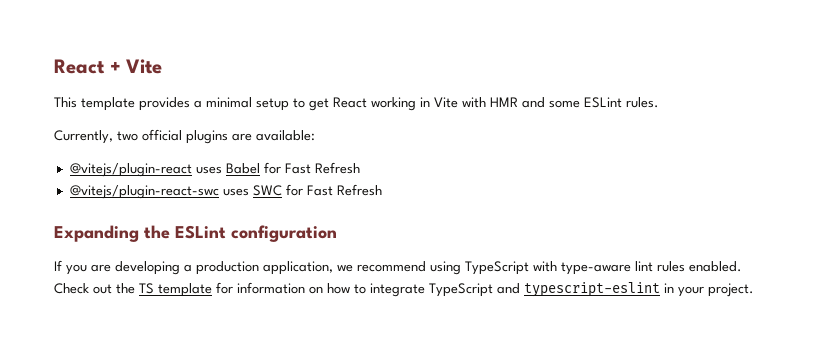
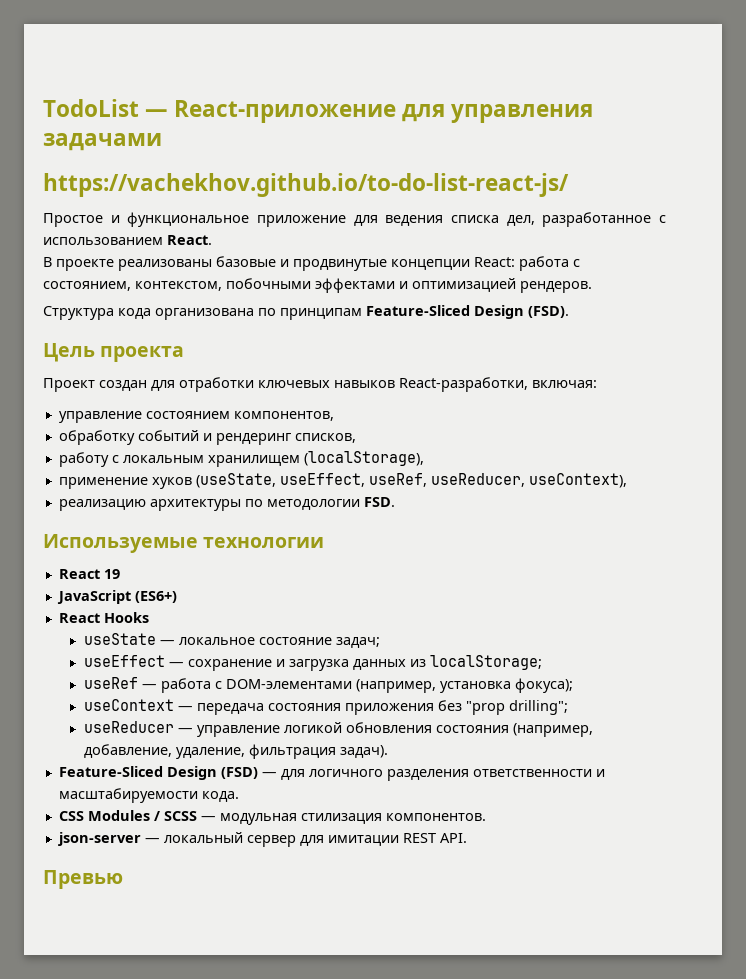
- React + Vite
- This template provides a minimal setup to get React working in Vite with HMR and some ESLint rules.
- Currently, two official plugins are available:
- @vitejs/plugin-react uses Babel for Fast Refresh
- @vitejs/plugin-react-swc uses SWC for Fast Refresh
- Expanding the ESLint configuration
- If you are developing a production application, we recommend using TypeScript with type-aware lint rules enabled. Check out the TS template for information on how to integrate TypeScript and typescript-eslint in your project.
+ TodoList — React-приложение для управления задачами
+ https://vachekhov.github.io/to-do-list-react-js/
+ Простое и функциональное приложение для ведения списка дел, разработанное с использованием React.
+ В проекте реализованы базовые и продвинутые концепции React: работа с состоянием, контекстом, побочными эффектами и оптимизацией рендеров.
+ Структура кода организована по принципам Feature-Sliced Design (FSD).
+ Цель проекта
+ Проект создан для отработки ключевых навыков React-разработки, включая:
+ управление состоянием компонентов,
+ обработку событий и рендеринг списков,
+ работу с локальным хранилищем (localStorage),
+ применение хуков (useState, useEffect, useRef, useReducer, useContext),
+ реализацию архитектуры по методологии FSD.
+ Используемые технологии
+ React 19
+ JavaScript (ES6+)
+ React Hooks
+ useState — локальное состояние задач;
+ useEffect — сохранение и загрузка данных из localStorage;
+ useRef — работа с DOM-элементами (например, установка фокуса);
+ useContext — передача состояния приложения без "prop drilling";
+ useReducer — управление логикой обновления состояния (например, добавление, удаление, фильтрация задач).
+ Feature-Sliced Design (FSD) — для логичного разделения ответственности и масштабируемости кода.
+ CSS Modules / SCSS — модульная стилизация компонентов.
+ json-server — локальный сервер для имитации REST API.
+ Превью

